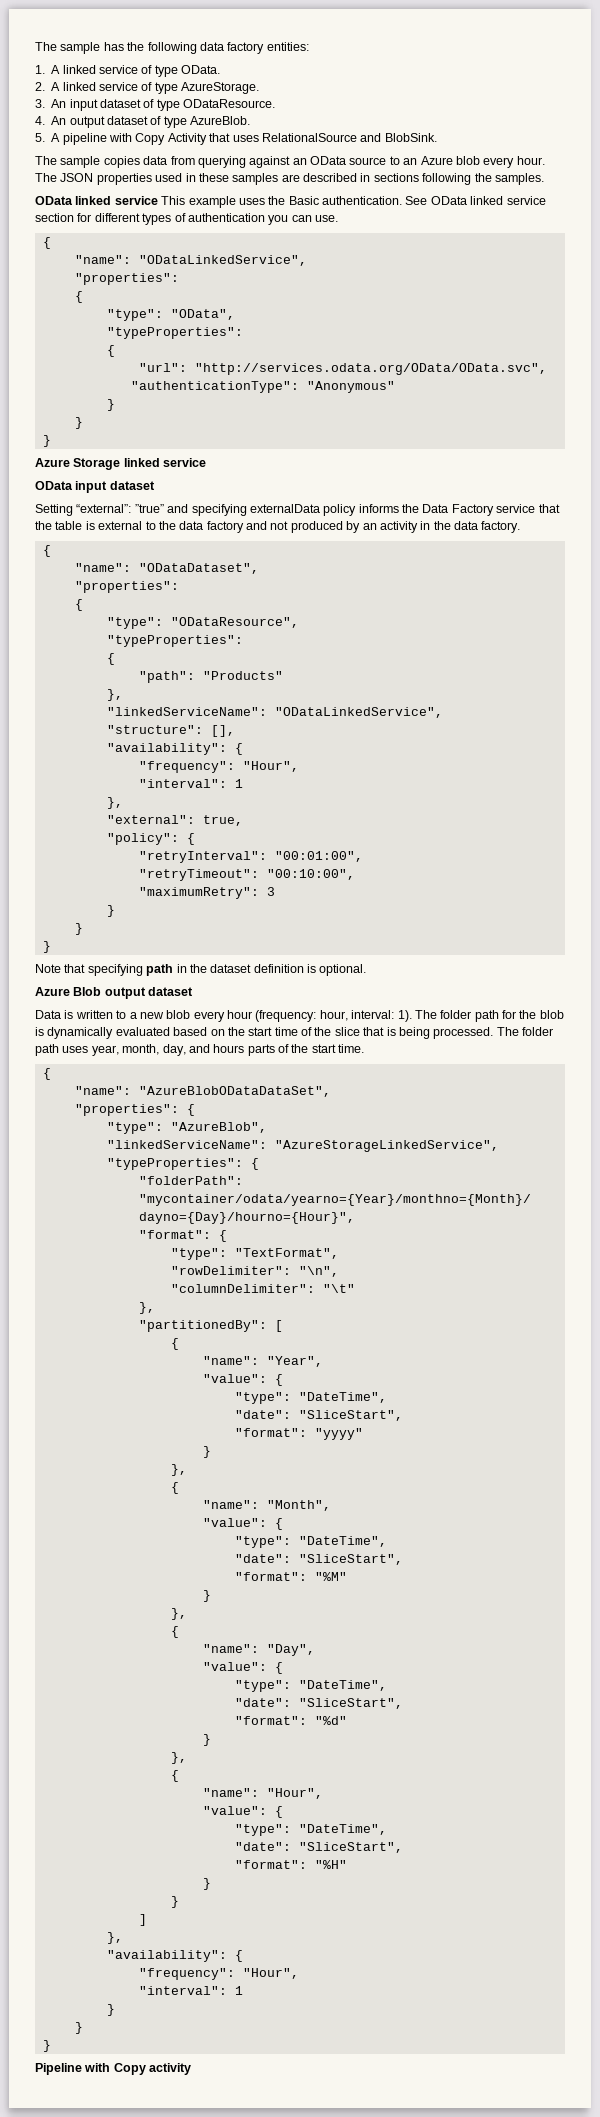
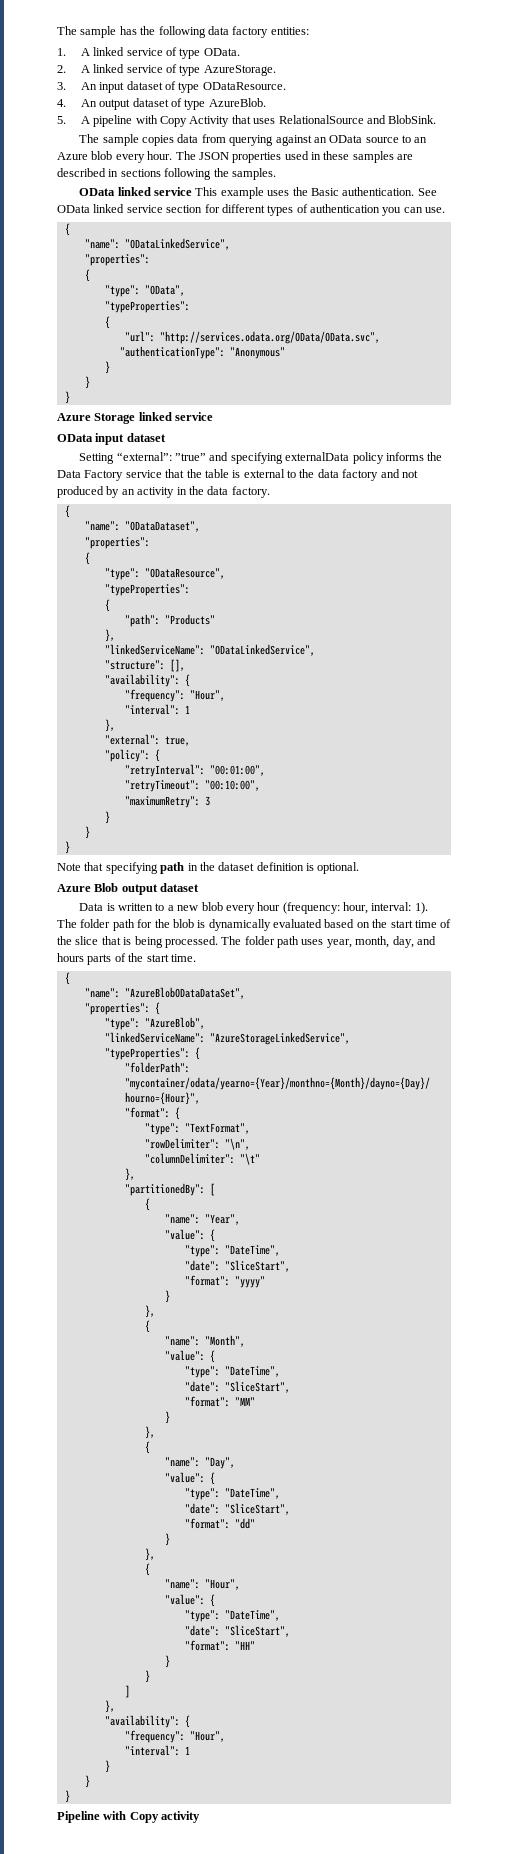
- "format": "%M"
+ "format": "MM"
- "format": "%d"
+ "format": "dd"
- "format": "%H"
+ "format": "HH"

